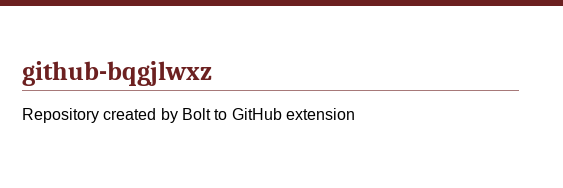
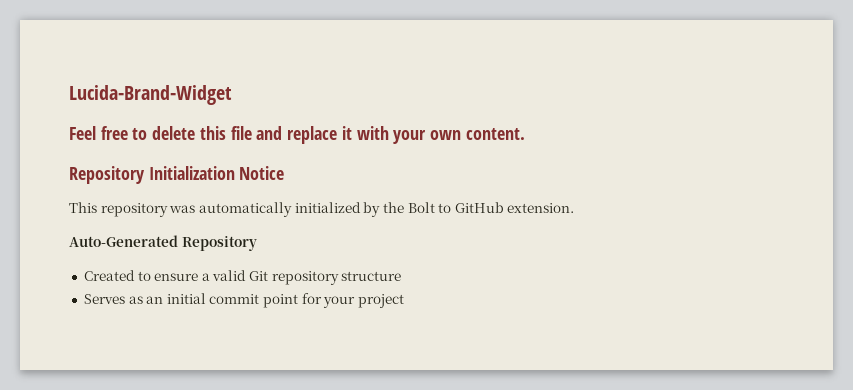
- github-bqgjlwxz
- Repository created by Bolt to GitHub extension
+ Lucida-Brand-Widget
+ Feel free to delete this file and replace it with your own content.
+ Repository Initialization Notice
+ This repository was automatically initialized by the Bolt to GitHub extension.
+ Auto-Generated Repository
+ Created to ensure a valid Git repository structure
+ Serves as an initial commit point for your project

